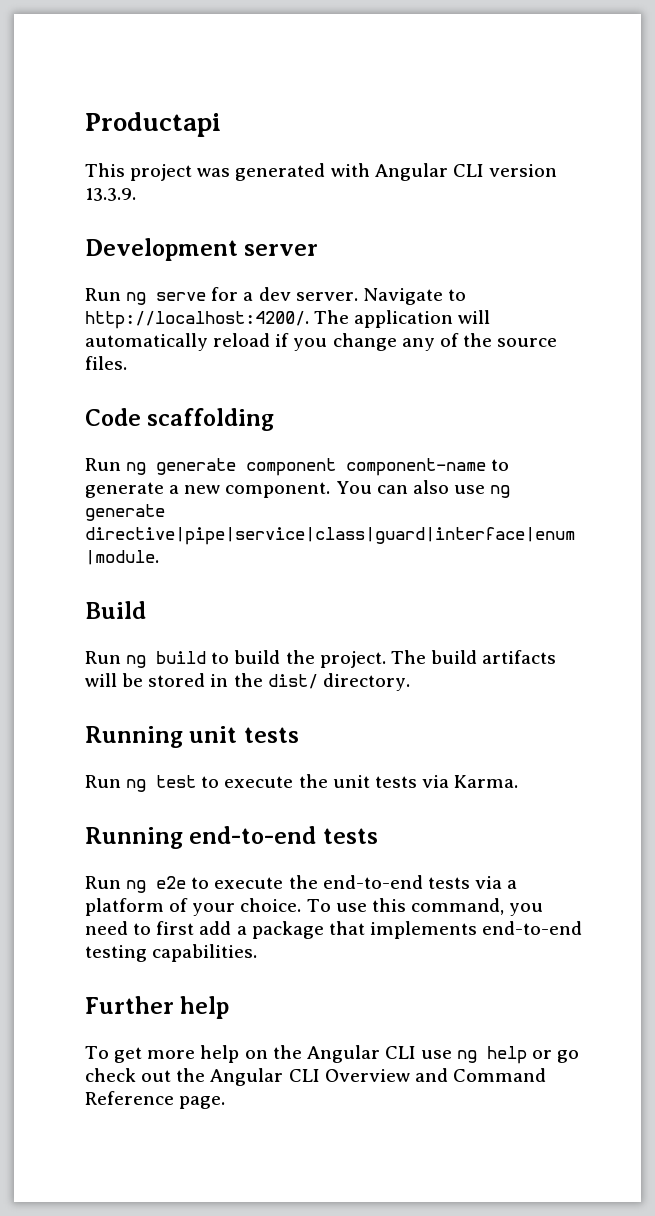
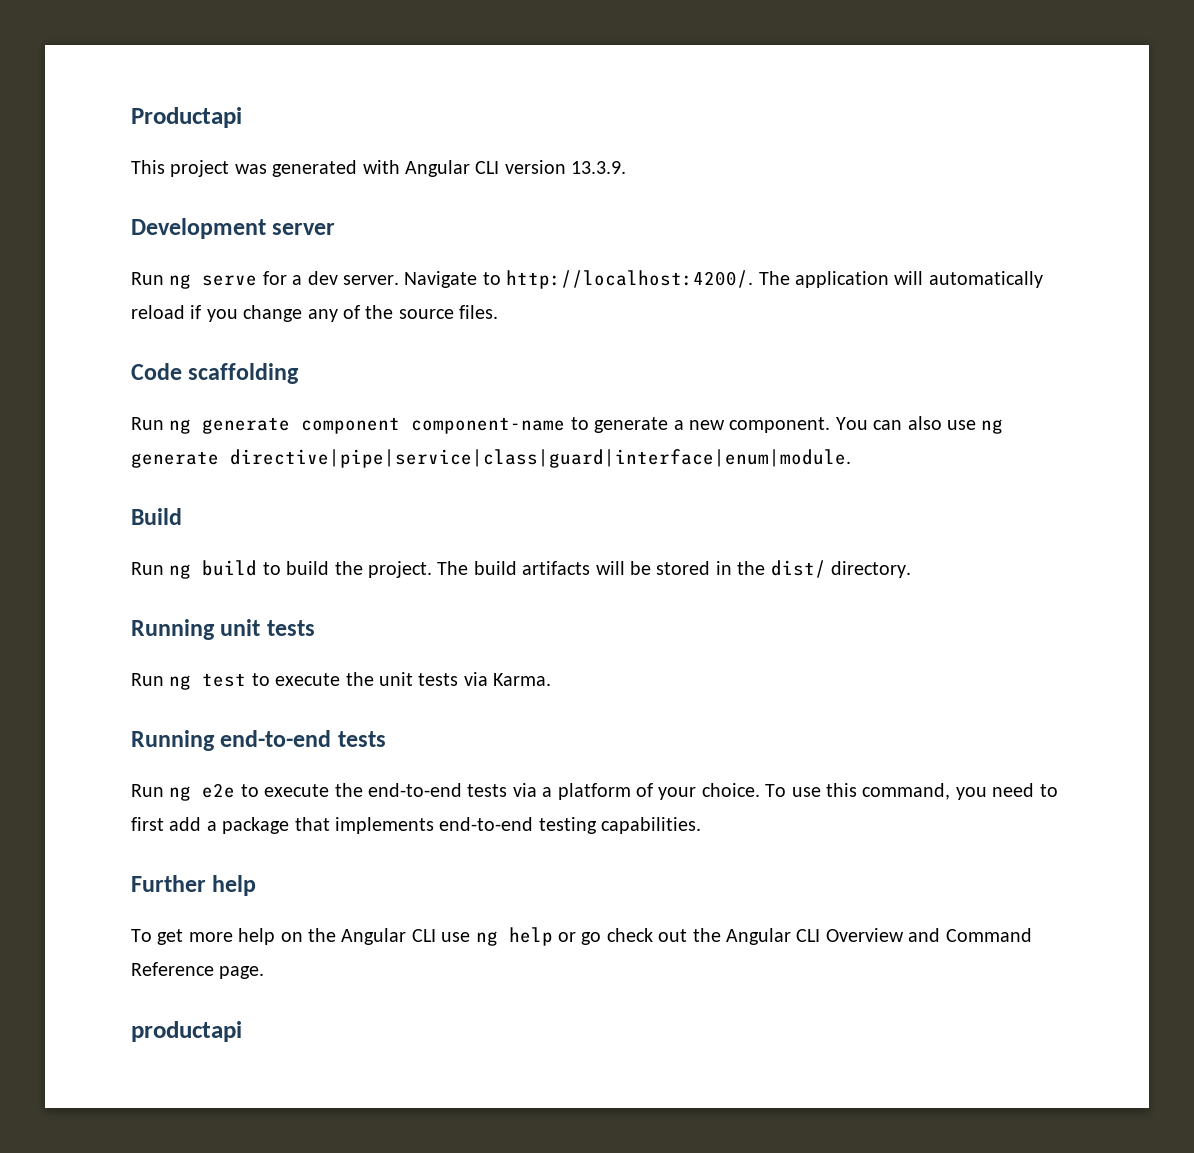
+ productapi

